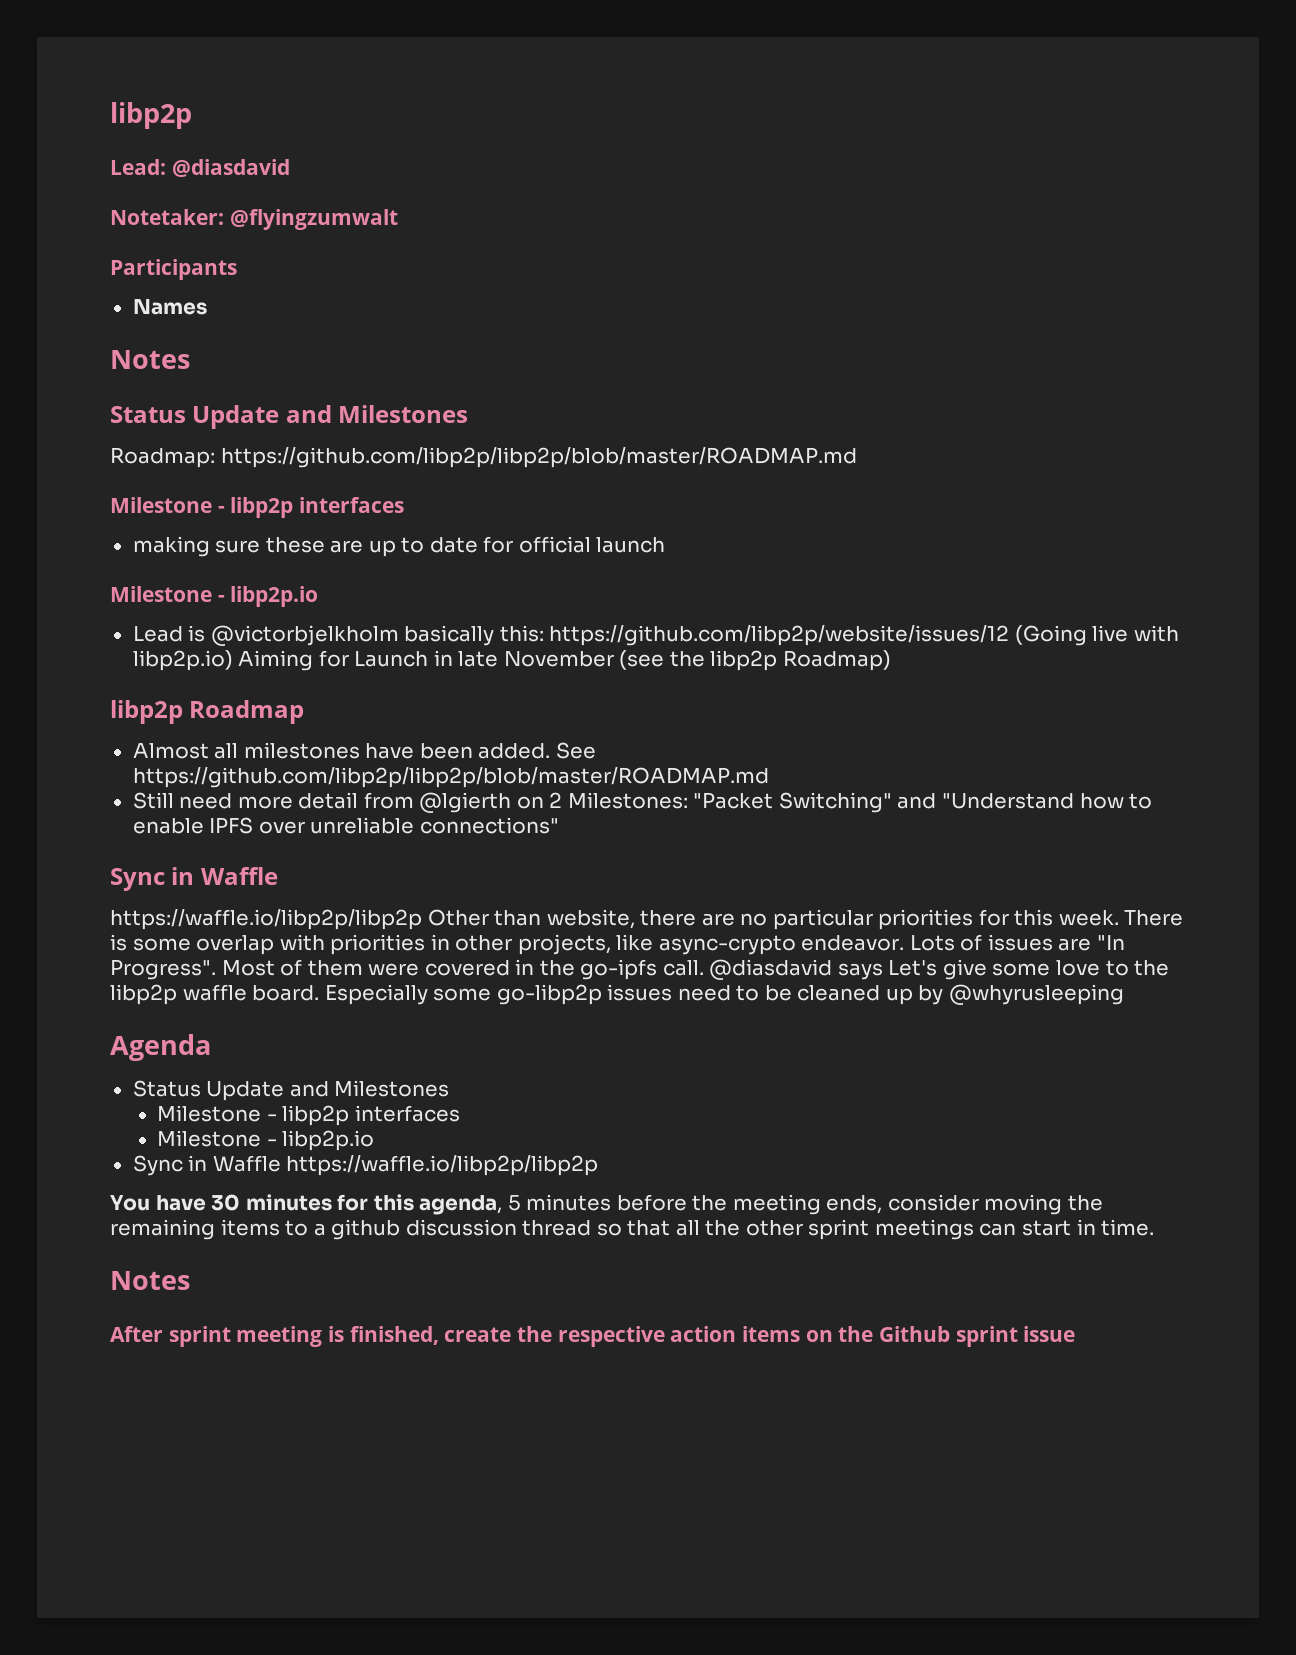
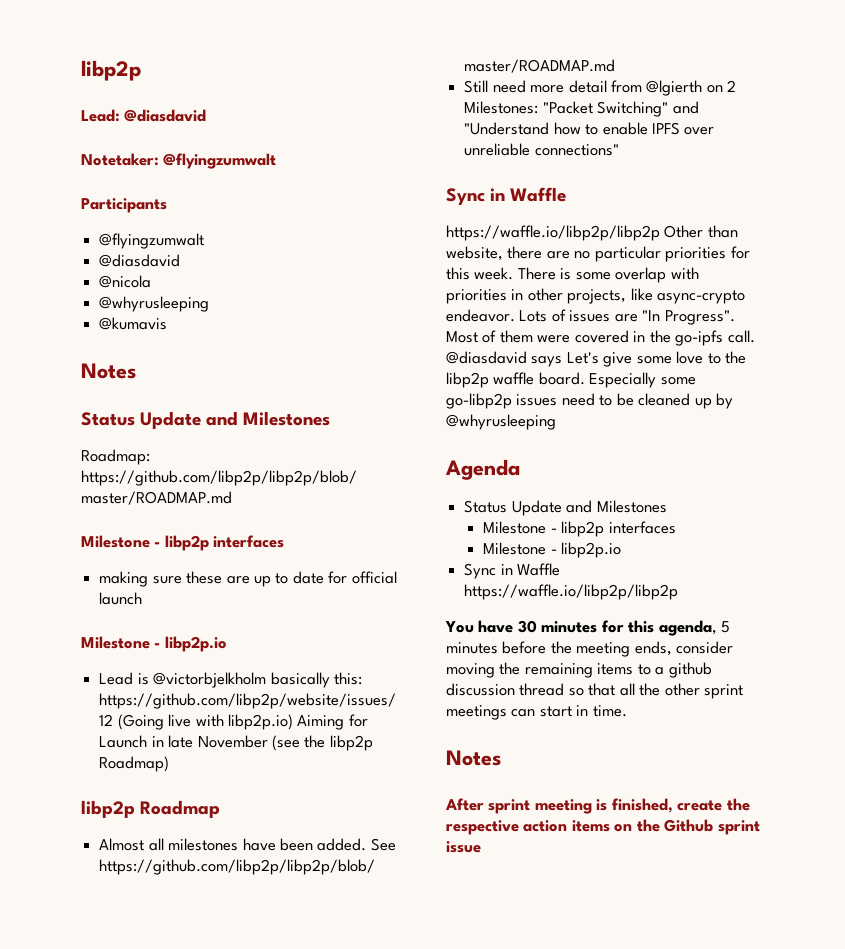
  Participants
- Names
+ @flyingzumwalt
+ @diasdavid
+ @nicola
+ @whyrusleeping
+ @kumavis

